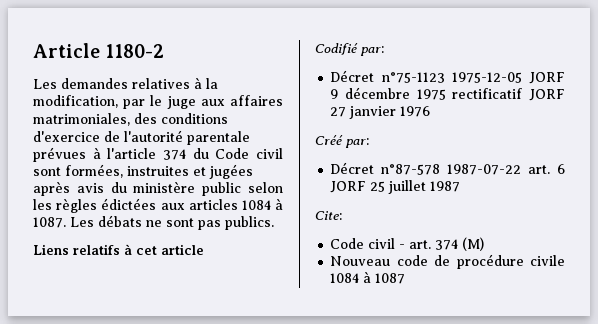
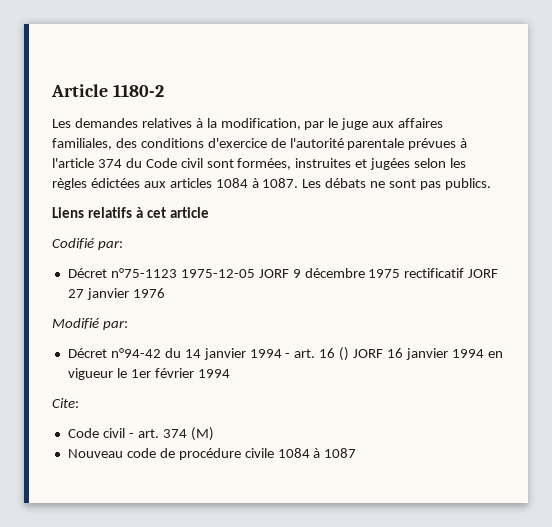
- Les demandes relatives à la modification, par le juge aux affaires matrimoniales, des conditions d'exercice de l'autorité parentale prévues à l'article 374 du Code civil sont formées, instruites et jugées après avis du ministère public selon les règles édictées aux articles 1084 à 1087.
+ Les demandes relatives à la modification, par le juge aux affaires familiales, des conditions d'exercice de l'autorité parentale prévues à l'article 374 du Code civil sont formées, instruites et jugées selon les règles édictées aux articles 1084 à 1087.
- Créé par:
- Décret n°87-578 1987-07-22 art. 6 JORF 25 juillet 1987
+ Modifié par:
+ Décret n°94-42 du 14 janvier 1994 - art. 16 () JORF 16 janvier 1994 en vigueur le 1er février 1994

